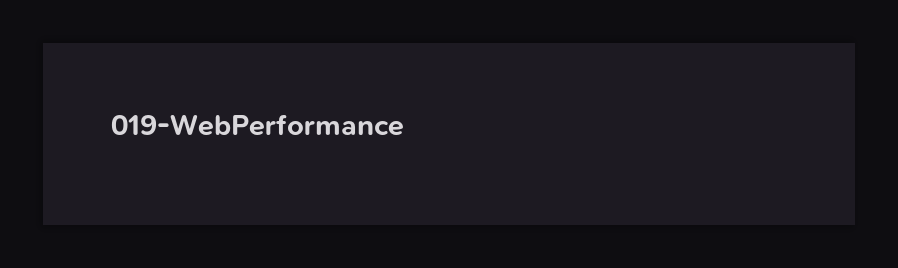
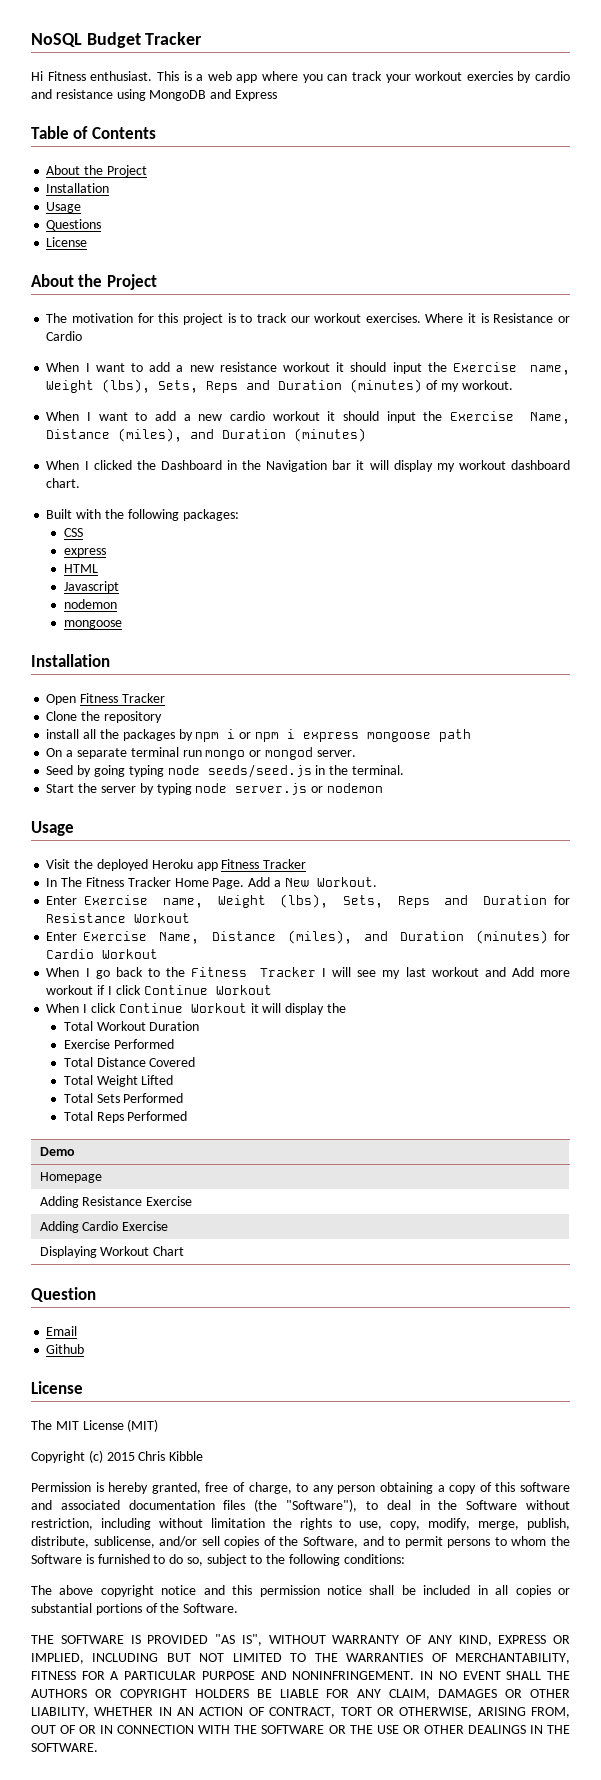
- 019-WebPerformance
+ NoSQL Budget Tracker
+ Hi Fitness enthusiast. This is a web app where you can track your workout exercies by cardio and resistance using MongoDB and Express
+ Table of Contents
+ About the Project
+ Installation
+ Usage
+ Questions
+ License
+ About the Project
+ The motivation for this project is to track our workout exercises. Where it is Resistance or Cardio
+ When I want to add a new resistance workout it should input the Exercise name, Weight (lbs), Sets, Reps and Duration (minutes) of my workout.
+ When I want to add a new cardio workout it should input the Exercise Name, Distance (miles), and Duration (minutes)
+ When I clicked the Dashboard in the Navigation bar it will display my workout dashboard chart.
+ Built with the following packages:
+ CSS
+ express
+ HTML
+ Javascript
+ nodemon
+ mongoose
+ Installation
+ Open Fitness Tracker
+ Clone the repository
+ install all the packages by npm i or npm i express mongoose path
+ On a separate terminal run mongo or mongod server.
+ Seed by going typing node seeds/seed.js in the terminal.
+ Start the server by typing node server.js or nodemon
+ Usage
+ Visit the deployed Heroku app Fitness Tracker
+ In The Fitness Tracker Home Page. Add a New Workout.
+ Enter Exercise name, Weight (lbs), Sets, Reps and Duration for Resistance Workout
+ Enter Exercise Name, Distance (miles), and Duration (minutes) for Cardio Workout
+ When I go back to the Fitness Tracker I will see my last workout and Add more workout if I click Continue Workout
+ When I click Continue Workout it will display the
+ Total Workout Duration
+ Exercise Performed
+ Total Distance Covered
+ Total Weight Lifted
+ Total Sets Performed
+ Total Reps Performed
+ Demo
+ Homepage
+ Adding Resistance Exercise
+ Adding Cardio Exercise
+ Displaying Workout Chart
+ Question
+ Email
+ Github
+ License
+ The MIT License (MIT)
+ Copyright (c) 2015 Chris Kibble
+ Permission is hereby granted, free of charge, to any person obtaining a copy of this software and associated documentation files (the "Software"), to deal in the Software without restriction, including without limitation the rights to use, copy, modify, merge, publish, distribute, sublicense, and/or sell copies of the Software, and to permit persons to whom the Software is furnished to do so, subject to the following conditions:
+ The above copyright notice and this permission notice shall be included in all copies or substantial portions of the Software.
+ THE SOFTWARE IS PROVIDED "AS IS", WITHOUT WARRANTY OF ANY KIND, EXPRESS OR IMPLIED, INCLUDING BUT NOT LIMITED TO THE WARRANTIES OF MERCHANTABILITY, FITNESS FOR A PARTICULAR PURPOSE AND NONINFRINGEMENT. IN NO EVENT SHALL THE AUTHORS OR COPYRIGHT HOLDERS BE LIABLE FOR ANY CLAIM, DAMAGES OR OTHER LIABILITY, WHETHER IN AN ACTION OF CONTRACT, TORT OR OTHERWISE, ARISING FROM, OUT OF OR IN CONNECTION WITH THE SOFTWARE OR THE USE OR OTHER DEALINGS IN THE SOFTWARE.

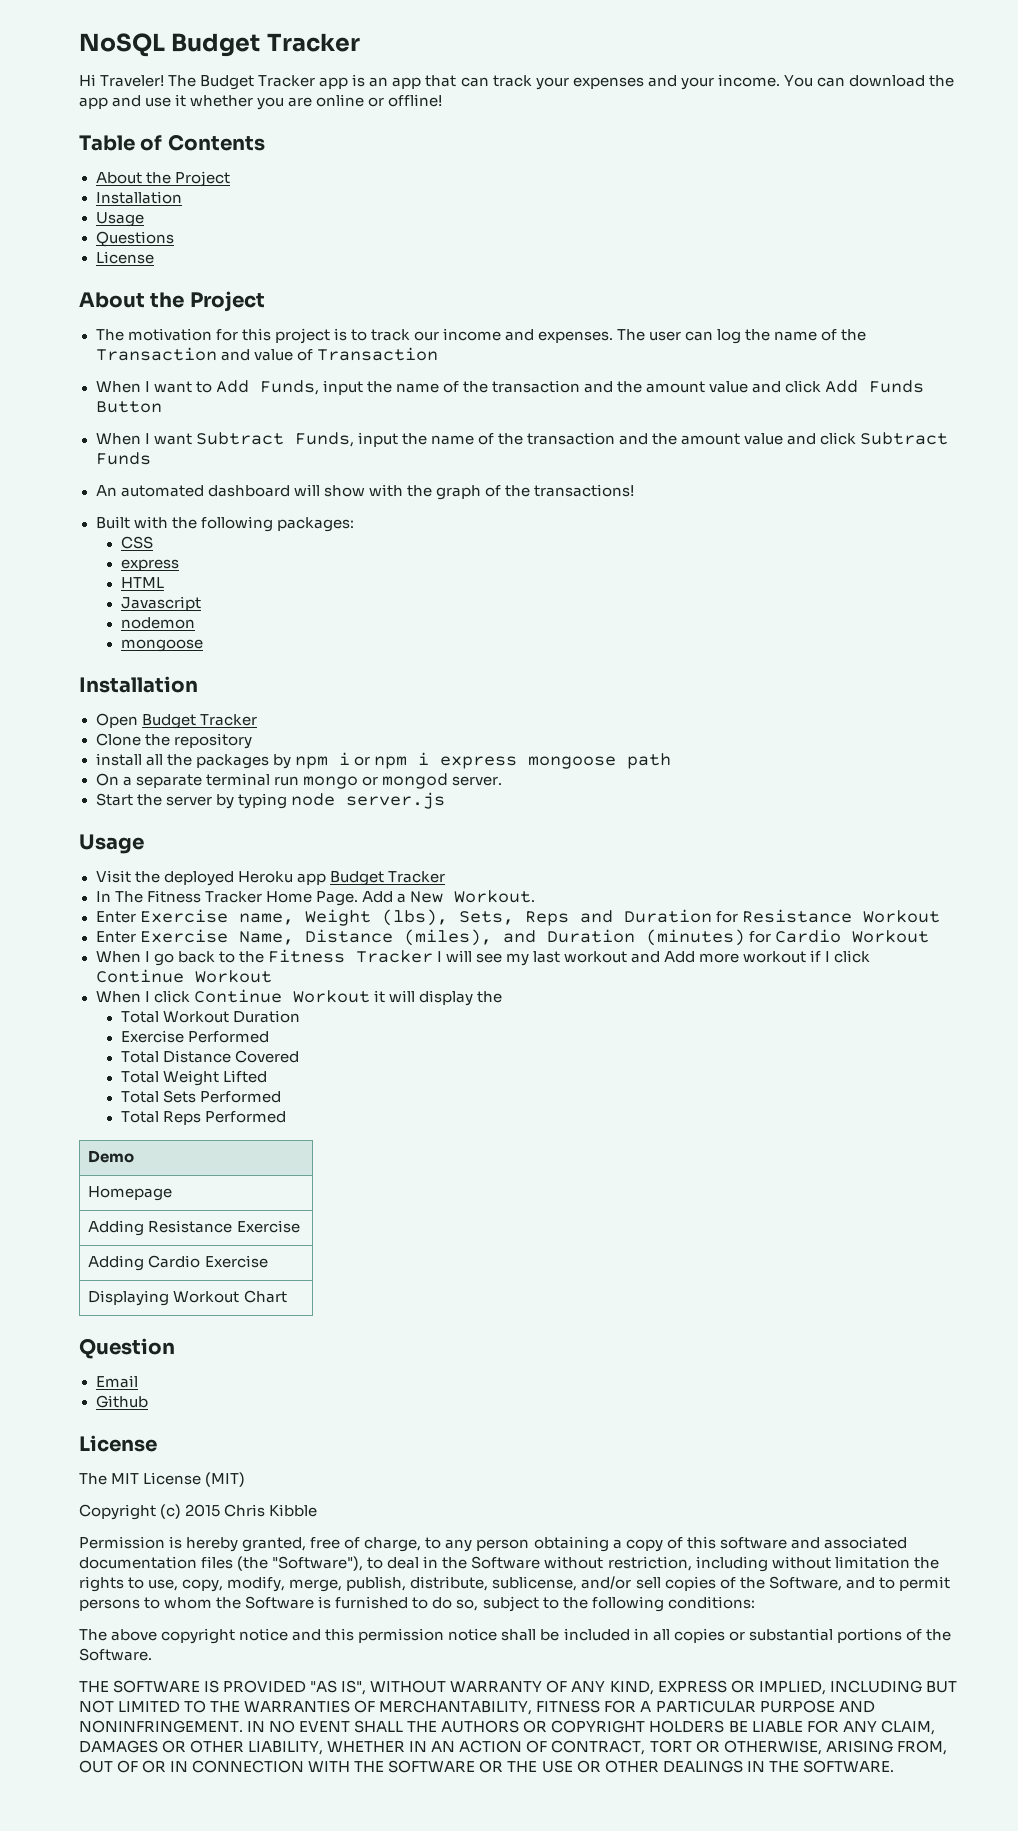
- Hi Fitness enthusiast. This is a web app where you can track your workout exercies by cardio and resistance using MongoDB and Express
+ Hi Traveler! The Budget Tracker app is an app that can track your expenses and your income. You can download the app and use it whether you are online or offline!
- The motivation for this project is to track our workout exercises. Where it is Resistance or Cardio
- When I want to add a new resistance workout it should input the Exercise name, Weight (lbs), Sets, Reps and Duration (minutes) of my workout.
- When I want to add a new cardio workout it should input the Exercise Name, Distance (miles), and Duration (minutes)
- When I clicked the Dashboard in the Navigation bar it will display my workout dashboard chart.
+ The motivation for this project is to track our income and expenses. The user can log the name of the Transaction and value of Transaction
+ When I want to Add Funds, input the name of the transaction and the amount value and click Add Funds Button
+ When I want Subtract Funds, input the name of the transaction and the amount value and click Subtract Funds
+ An automated dashboard will show with the graph of the transactions!
- Open Fitness Tracker
+ Open Budget Tracker
- Seed by going typing node seeds/seed.js in the terminal.
- Start the server by typing node server.js or nodemon
+ Start the server by typing node server.js
- Visit the deployed Heroku app Fitness Tracker
+ Visit the deployed Heroku app Budget Tracker

